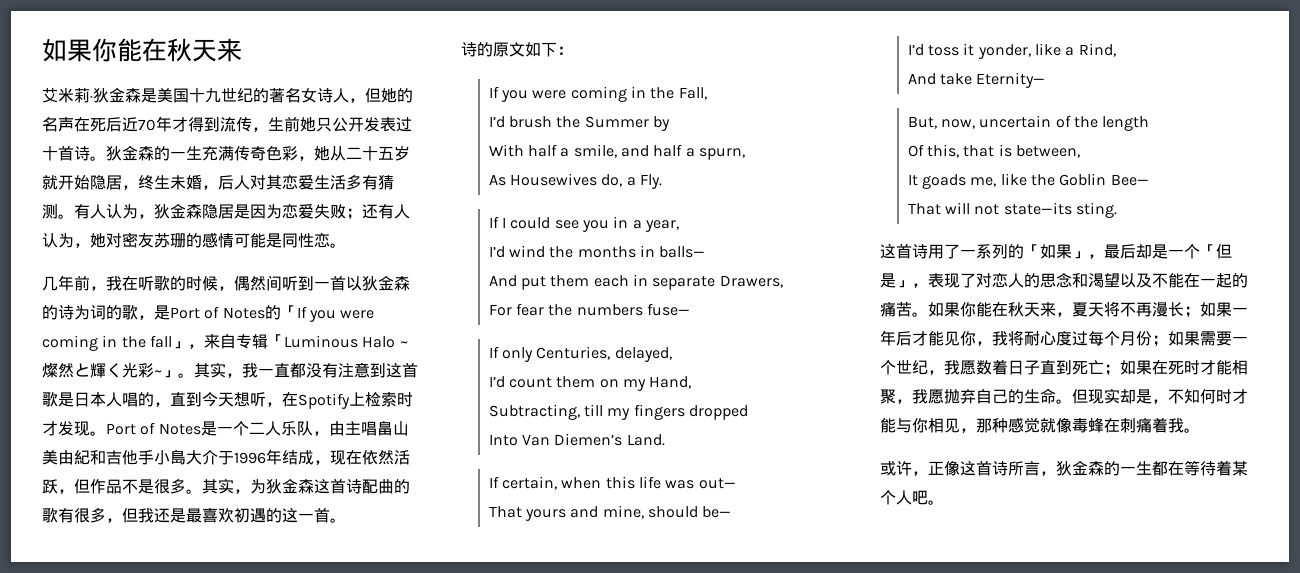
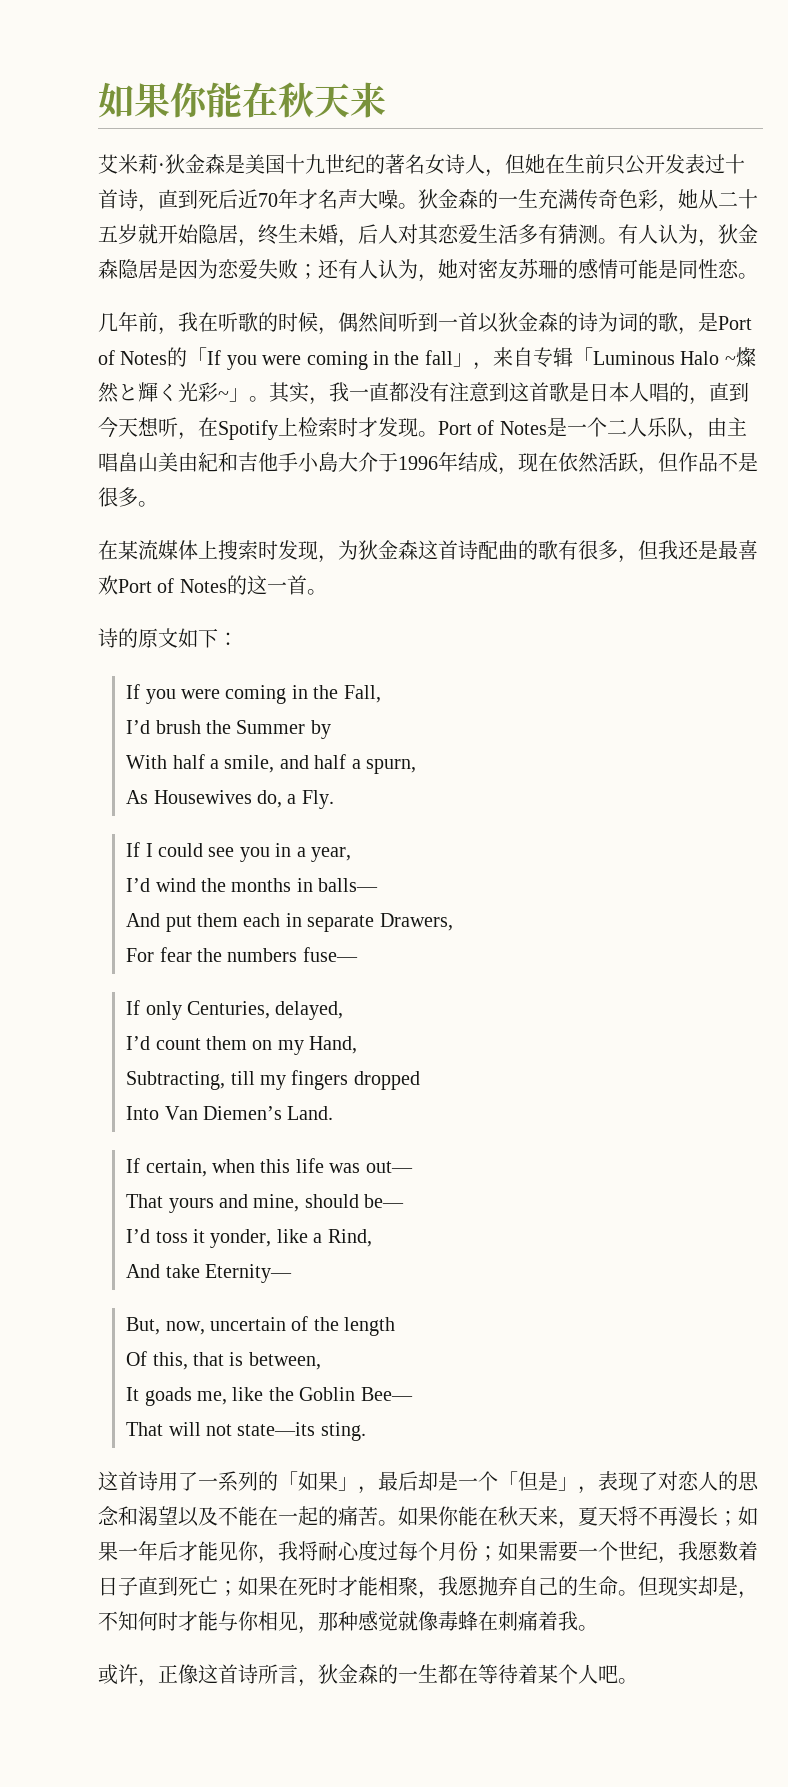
- 艾米莉·狄金森是美国十九世纪的著名女诗人，但她的名声在死后近70年才得到流传，生前她只公开发表过十首诗。
+ 艾米莉·狄金森是美国十九世纪的著名女诗人，但她在生前只公开发表过十首诗，直到死后近70年才名声大噪。
- Port of Notes是一个二人乐队，由主唱畠山美由紀和吉他手小島大介于1996年结成，现在依然活跃，但作品不是很多。其实，为狄金森这首诗配曲的歌有很多，但我还是最喜欢初遇的这一首。
+ Port of Notes是一个二人乐队，由主唱畠山美由紀和吉他手小島大介于1996年结成，现在依然活跃，但作品不是很多。
+ 在某流媒体上搜索时发现，为狄金森这首诗配曲的歌有很多，但我还是最喜欢Port of Notes的这一首。

